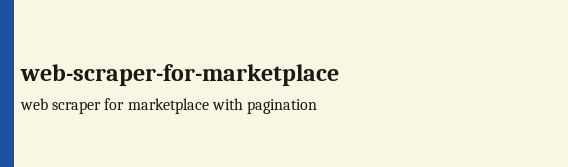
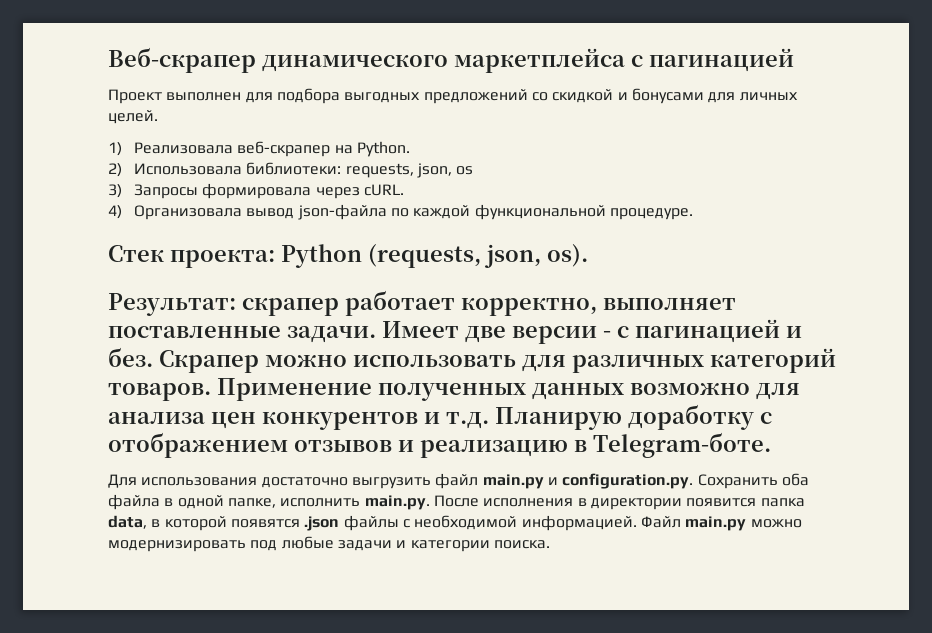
- web-scraper-for-marketplace
- web scraper for marketplace with pagination
+ Веб-скрапер динамического маркетплейса с пагинацией
+ Проект выполнен для подбора выгодных предложений со скидкой и бонусами для личных целей.
+ 1) Реализовала веб-скрапер на Python.
+ 2) Использовала библиотеки: requests, json, os
+ 3) Запросы формировала через сURL.
+ 4) Организовала вывод json-файла по каждой функциональной процедуре.
+ Стек проекта: Python (requests, json, os).
+ Результат: скрапер работает корректно, выполняет поставленные задачи. Имеет две версии - с пагинацией и без. Скрапер можно использовать для различных категорий товаров. Применение полученных данных возможно для анализа цен конкурентов и т.д. Планирую доработку с отображением отзывов и реализацию в Telegram-боте.
+ Для использования достаточно выгрузить файл main.py и configuration.py. Сохранить оба файла в одной папке, исполнить main.py. После исполнения в директории появится папка data, в которой появятся .json файлы с необходимой информацией. Файл main.py можно модернизировать под любые задачи и категории поиска.

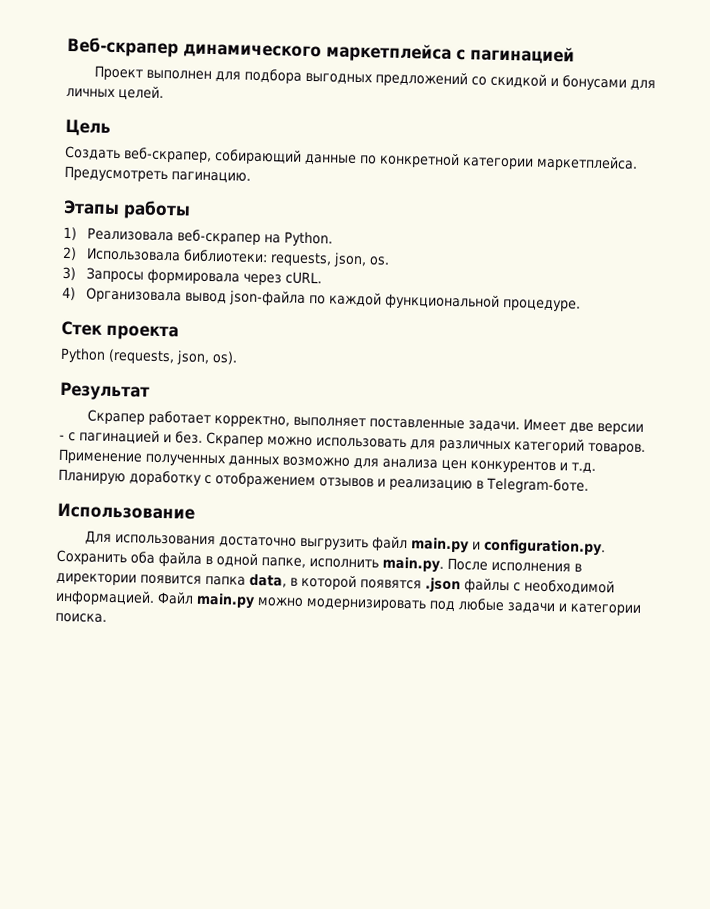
+ Цель
+ Создать веб-скрапер, собирающий данные по конкретной категории маркетплейса. Предусмотреть пагинацию.
+ Этапы работы
- 2) Использовала библиотеки: requests, json, os
+ 2) Использовала библиотеки: requests, json, os.
- Стек проекта: Python (requests, json, os).
+ Стек проекта
+ Python (requests, json, os).
- Результат: скрапер работает корректно, выполняет поставленные задачи.
+ Результат
+ Скрапер работает корректно, выполняет поставленные задачи.
+ Использование

